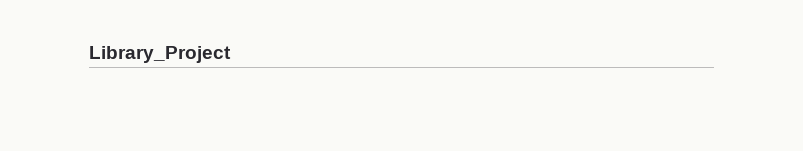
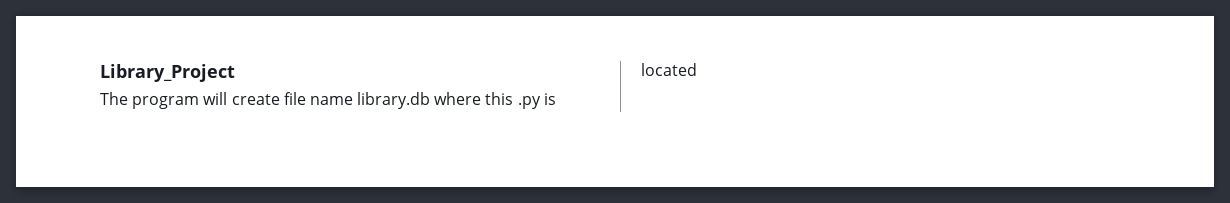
+ The program will create file name library.db where this .py is located

